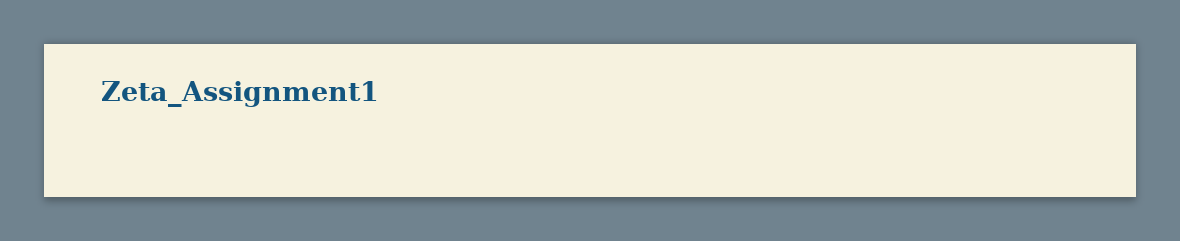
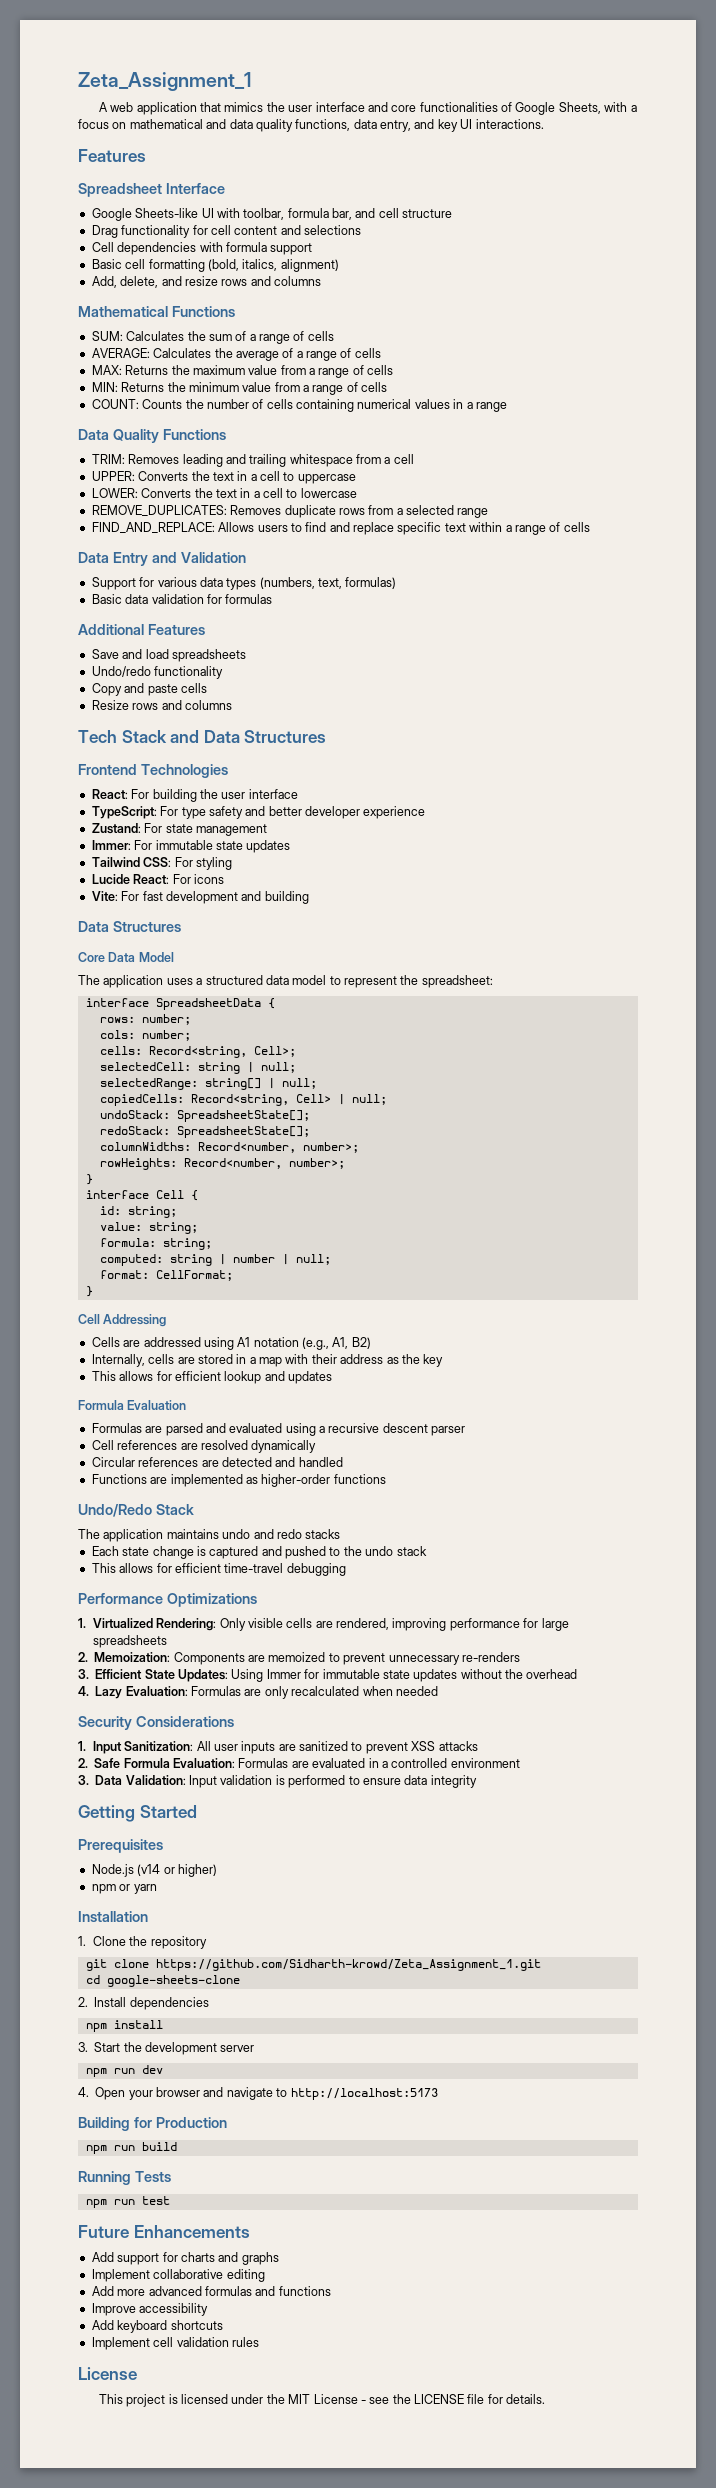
- Zeta_Assignment1
+ Zeta_Assignment_1
+ A web application that mimics the user interface and core functionalities of Google Sheets, with a focus on mathematical and data quality functions, data entry, and key UI interactions.
+ Features
+ Spreadsheet Interface
+ Google Sheets-like UI with toolbar, formula bar, and cell structure
+ Drag functionality for cell content and selections
+ Cell dependencies with formula support
+ Basic cell formatting (bold, italics, alignment)
+ Add, delete, and resize rows and columns
+ Mathematical Functions
+ SUM: Calculates the sum of a range of cells
+ AVERAGE: Calculates the average of a range of cells
+ MAX: Returns the maximum value from a range of cells
+ MIN: Returns the minimum value from a range of cells
+ COUNT: Counts the number of cells containing numerical values in a range
+ Data Quality Functions
+ TRIM: Removes leading and trailing whitespace from a cell
+ UPPER: Converts the text in a cell to uppercase
+ LOWER: Converts the text in a cell to lowercase
+ REMOVE_DUPLICATES: Removes duplicate rows from a selected range
+ FIND_AND_REPLACE: Allows users to find and replace specific text within a range of cells
+ Data Entry and Validation
+ Support for various data types (numbers, text, formulas)
+ Basic data validation for formulas
+ Additional Features
+ Save and load spreadsheets
+ Undo/redo functionality
+ Copy and paste cells
+ Resize rows and columns
+ Tech Stack and Data Structures
+ Frontend Technologies
+ React: For building the user interface
+ TypeScript: For type safety and better developer experience
+ Zustand: For state management
+ Immer: For immutable state updates
+ Tailwind CSS: For styling
+ Lucide React: For icons
+ Vite: For fast development and building
+ Data Structures
+ Core Data Model
+ The application uses a structured data model to represent the spreadsheet:
+ interface SpreadsheetData {
+ rows: number;
+ cols: number;
+ cells: Record<string, Cell>;
+ selectedCell: string | null;
+ selectedRange: string[] | null;
+ copiedCells: Record<string, Cell> | null;
+ undoStack: SpreadsheetState[];
+ redoStack: SpreadsheetState[];
+ columnWidths: Record<number, number>;
+ rowHeights: Record<number, number>;
+ }
+ interface Cell {
+ id: string;
+ value: string;
+ formula: string;
+ computed: string | number | null;
+ format: CellFormat;
+ }
+ Cell Addressing
+ Cells are addressed using A1 notation (e.g., A1, B2)
+ Internally, cells are stored in a map with their address as the key
+ This allows for efficient lookup and updates
+ Formula Evaluation
+ Formulas are parsed and evaluated using a recursive descent parser
+ Cell references are resolved dynamically
+ Circular references are detected and handled
+ Functions are implemented as higher-order functions
+ Undo/Redo Stack
+ The application maintains undo and redo stacks
+ Each state change is captured and pushed to the undo stack
+ This allows for efficient time-travel debugging
+ Performance Optimizations
+ 1. Virtualized Rendering: Only visible cells are rendered, improving performance for large spreadsheets
+ 2. Memoization: Components are memoized to prevent unnecessary re-renders
+ 3. Efficient State Updates: Using Immer for immutable state updates without the overhead
+ 4. Lazy Evaluation: Formulas are only recalculated when needed
+ Security Considerations
+ 1. Input Sanitization: All user inputs are sanitized to prevent XSS attacks
+ 2. Safe Formula Evaluation: Formulas are evaluated in a controlled environment
+ 3. Data Validation: Input validation is performed to ensure data integrity
+ Getting Started
+ Prerequisites
+ Node.js (v14 or higher)
+ npm or yarn
+ Installation
+ 1. Clone the repository
+ git clone https://github.com/Sidharth-krowd/Zeta_Assignment_1.git
+ cd google-sheets-clone
+ 2. Install dependencies
+ npm install
+ 3. Start the development server
+ npm run dev
+ 4. Open your browser and navigate to http://localhost:5173
+ Building for Production
+ npm run build
+ Running Tests
+ npm run test
+ Future Enhancements
+ Add support for charts and graphs
+ Implement collaborative editing
+ Add more advanced formulas and functions
+ Improve accessibility
+ Add keyboard shortcuts
+ Implement cell validation rules
+ License
+ This project is licensed under the MIT License - see the LICENSE file for details.

